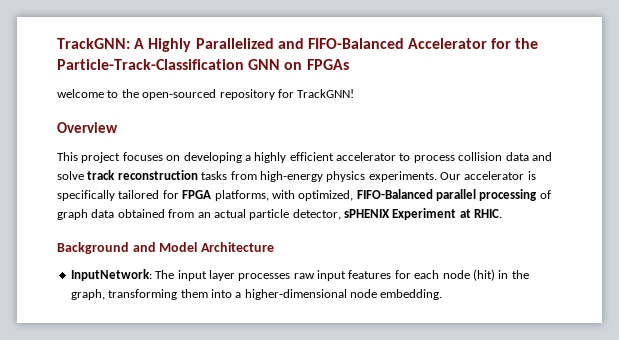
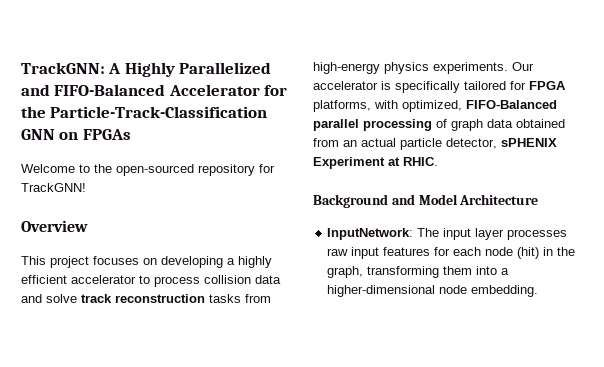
- welcome to the open-sourced repository for TrackGNN!
+ Welcome to the open-sourced repository for TrackGNN!

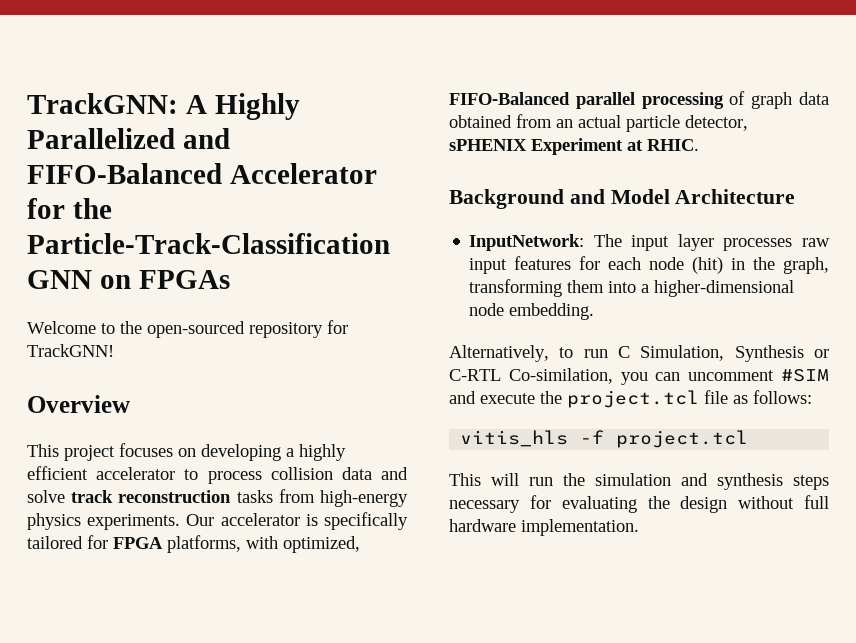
+ Alternatively, to run C Simulation, Synthesis or C-RTL Co-similation, you can uncomment #SIM and execute the project.tcl file as follows:
+ vitis_hls -f project.tcl
+ This will run the simulation and synthesis steps necessary for evaluating the design without full hardware implementation.

